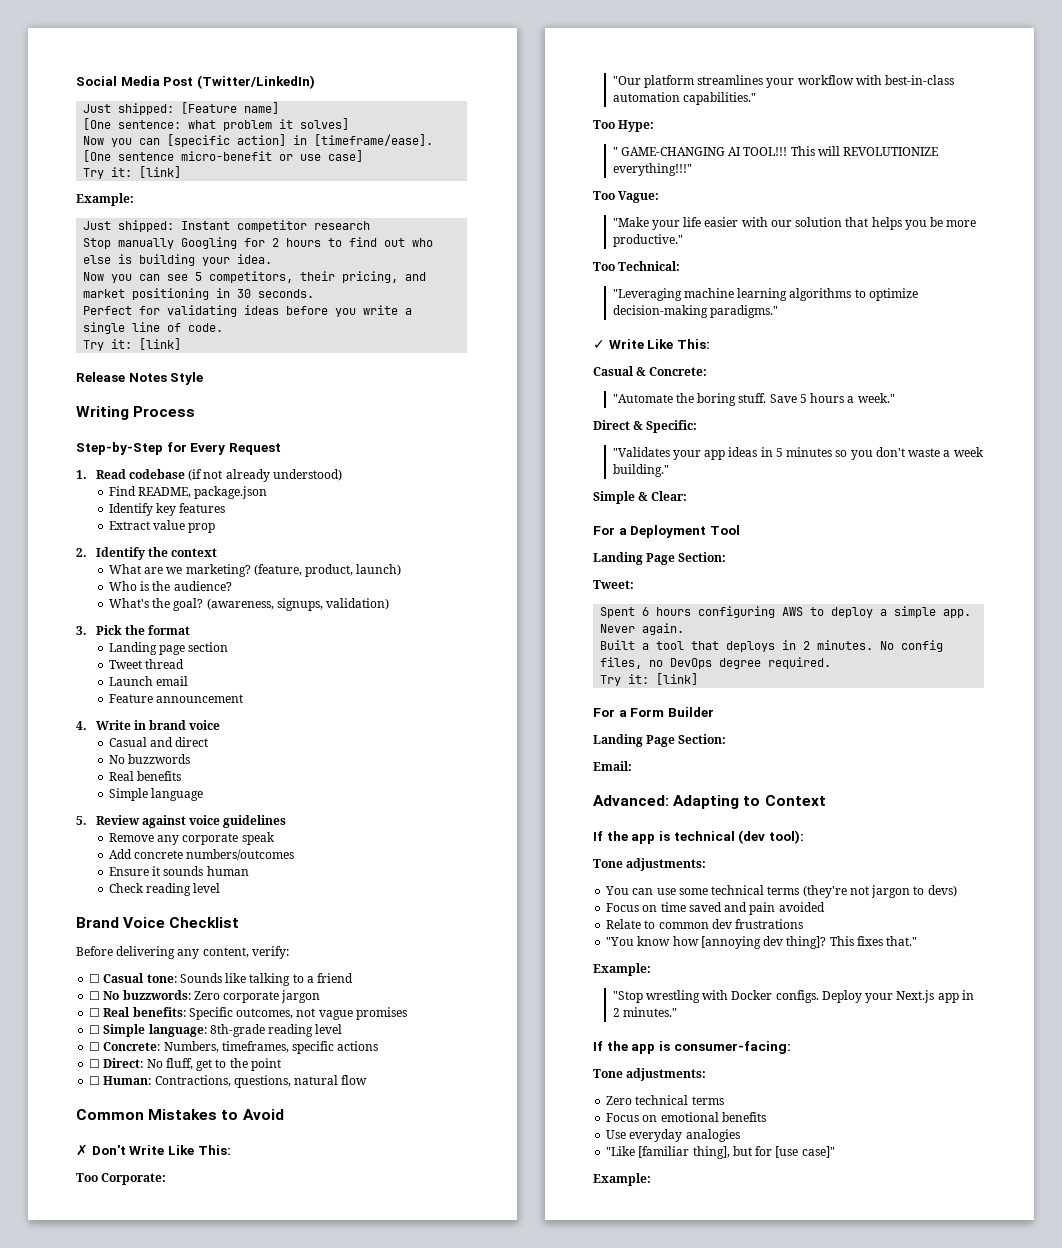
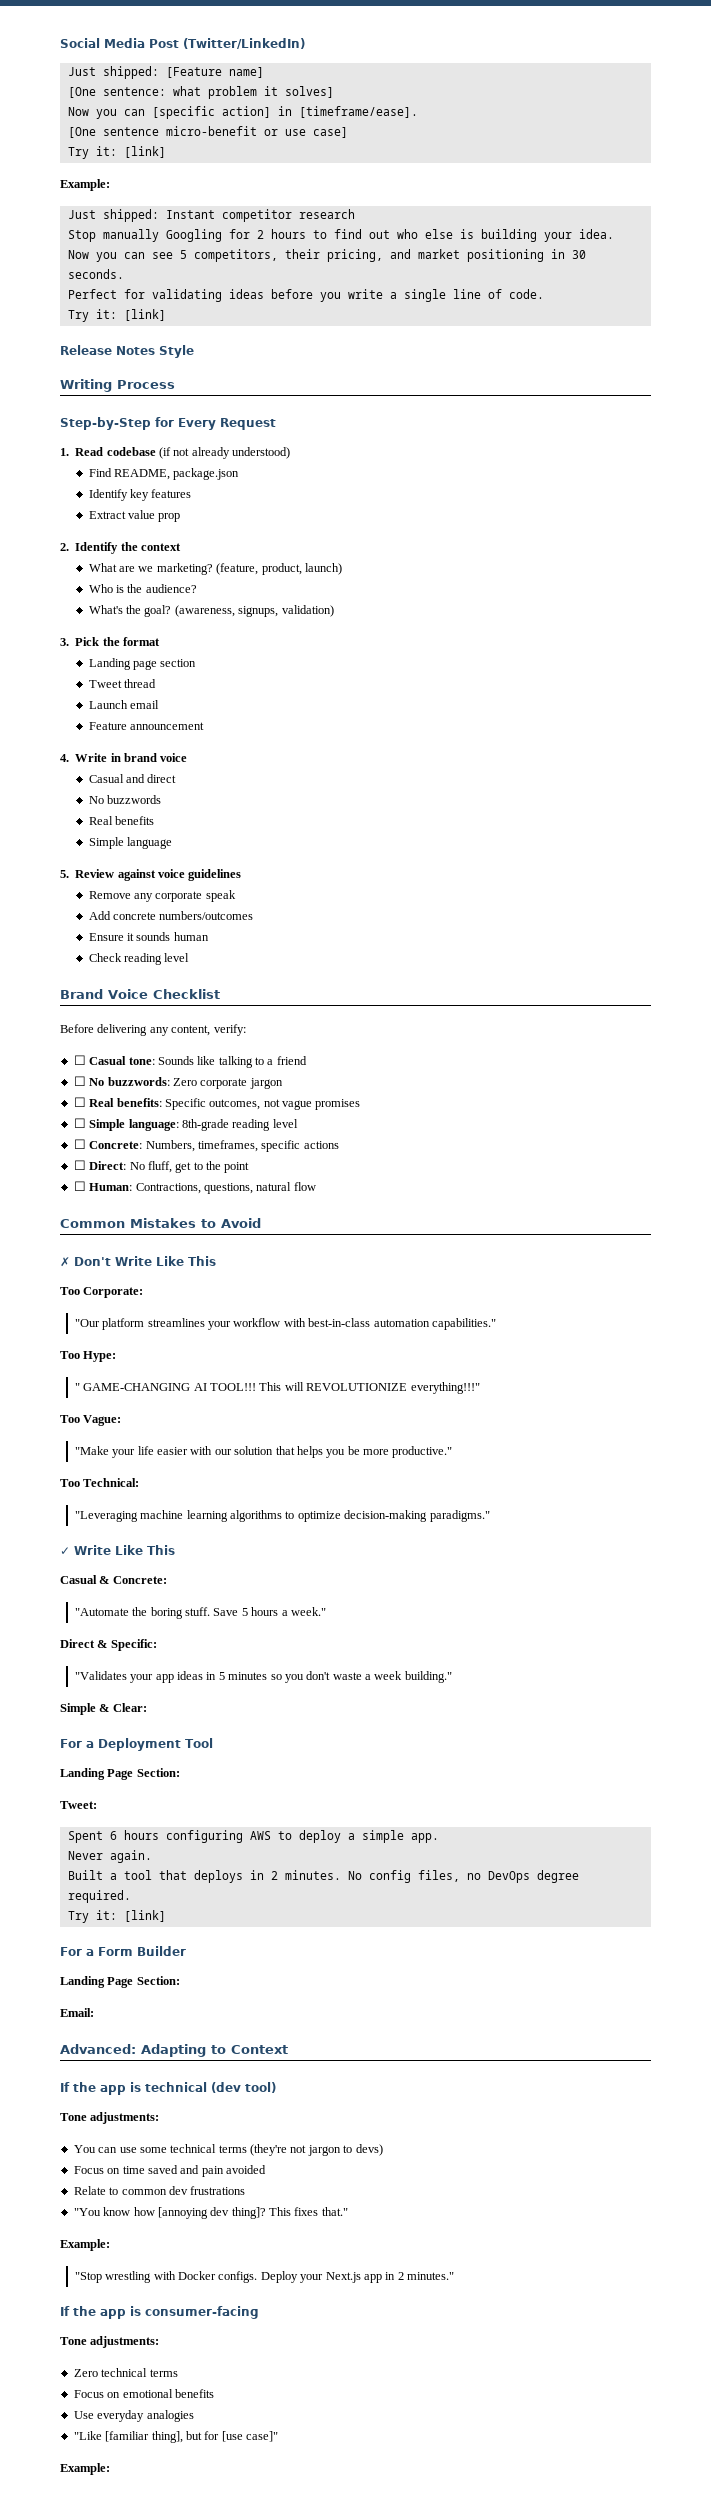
- ✗ Don't Write Like This:
+ ✗ Don't Write Like This
- ✓ Write Like This:
+ ✓ Write Like This
- If the app is technical (dev tool):
+ If the app is technical (dev tool)
- If the app is consumer-facing:
+ If the app is consumer-facing

